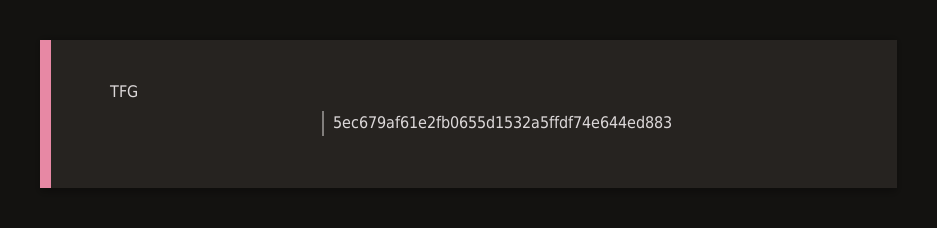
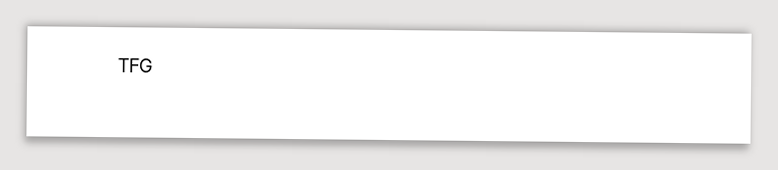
- 5ec679af61e2fb0655d1532a5ffdf74e644ed883

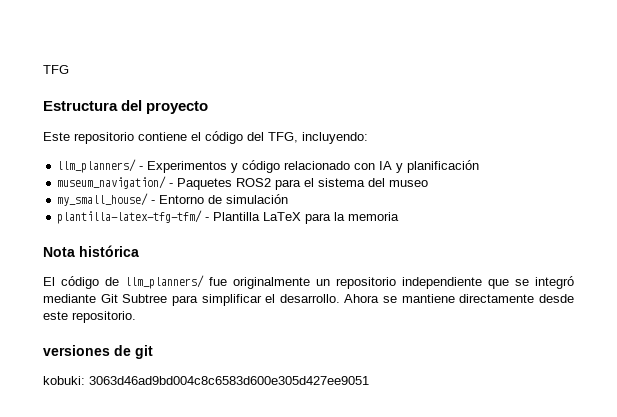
+ Estructura del proyecto
+ Este repositorio contiene el código del TFG, incluyendo:
+ llm_planners/ - Experimentos y código relacionado con IA y planificación
+ museum_navigation/ - Paquetes ROS2 para el sistema del museo
+ my_small_house/ - Entorno de simulación
+ plantilla-latex-tfg-tfm/ - Plantilla LaTeX para la memoria
+ Nota histórica
+ El código de llm_planners/ fue originalmente un repositorio independiente que se integró mediante Git Subtree para simplificar el desarrollo. Ahora se mantiene directamente desde este repositorio.
+ versiones de git
+ kobuki: 3063d46ad9bd004c8c6583d600e305d427ee9051

